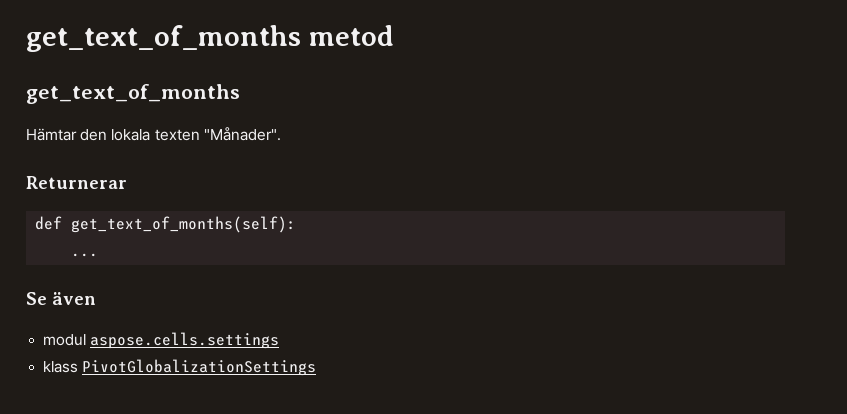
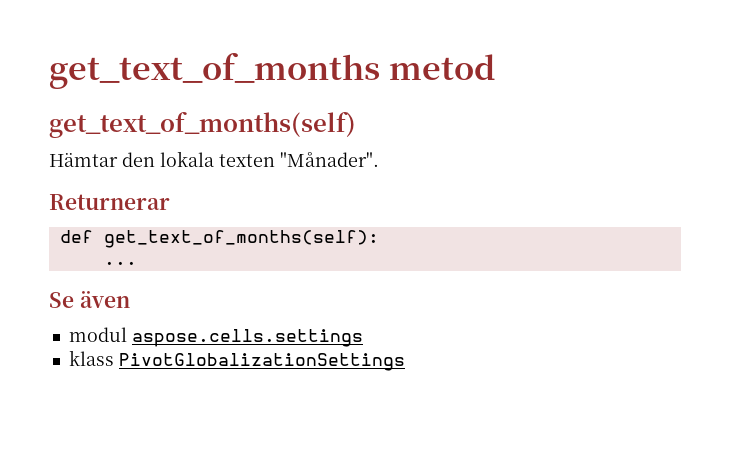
  get_text_of_months metod
- get_text_of_months
+ get_text_of_months(self)

